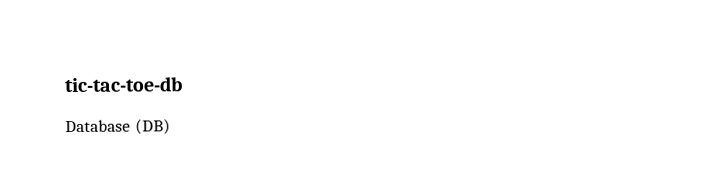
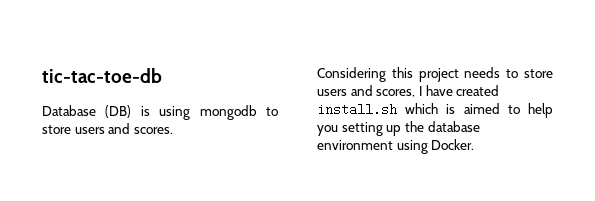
- Database (DB)
+ Database (DB) is using mongodb to store users and scores.
+ Considering this project needs to store users and scores, I have created install.sh which is aimed to help you setting up the database environment using Docker.

